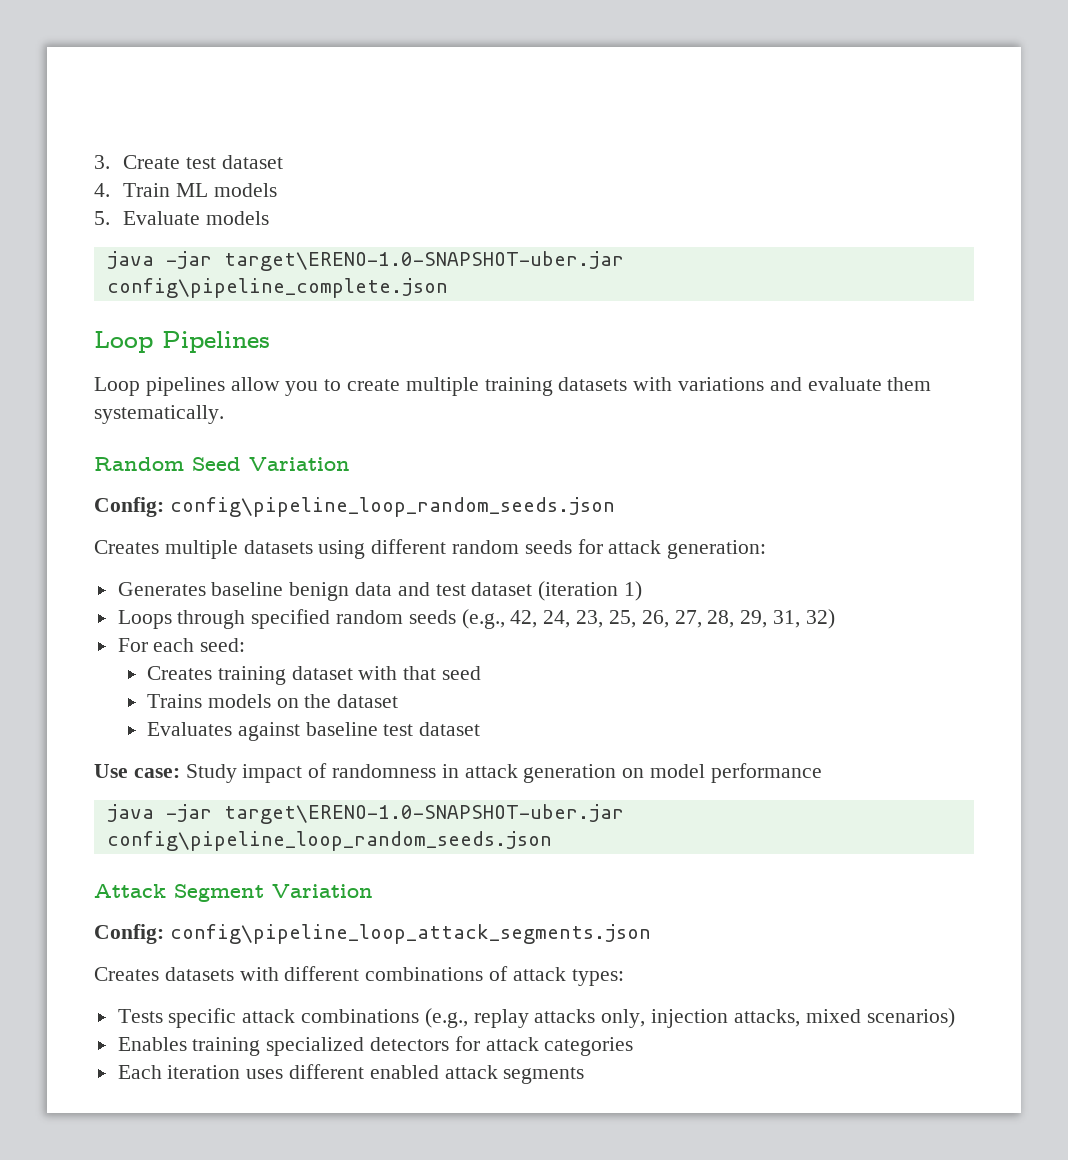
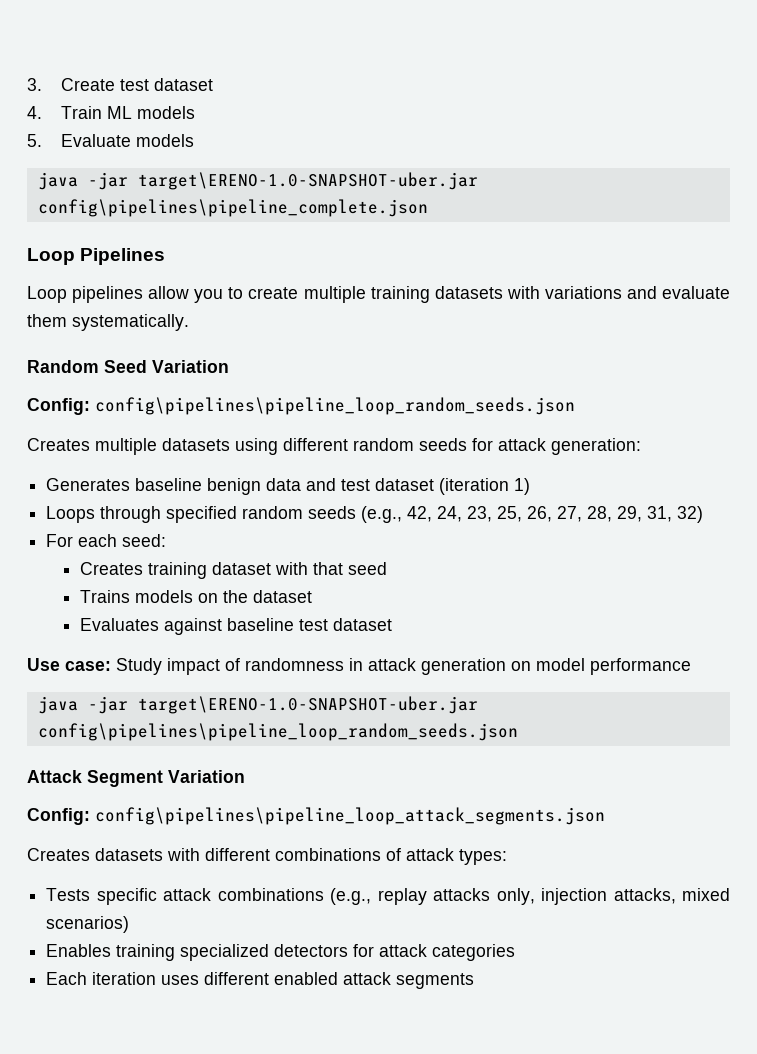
- java -jar target\ERENO-1.0-SNAPSHOT-uber.jar config\pipeline_complete.json
+ java -jar target\ERENO-1.0-SNAPSHOT-uber.jar config\pipelines\pipeline_complete.json
- Config: config\pipeline_loop_random_seeds.json
+ Config: config\pipelines\pipeline_loop_random_seeds.json
- java -jar target\ERENO-1.0-SNAPSHOT-uber.jar config\pipeline_loop_random_seeds.json
+ java -jar target\ERENO-1.0-SNAPSHOT-uber.jar config\pipelines\pipeline_loop_random_seeds.json
- Config: config\pipeline_loop_attack_segments.json
+ Config: config\pipelines\pipeline_loop_attack_segments.json

